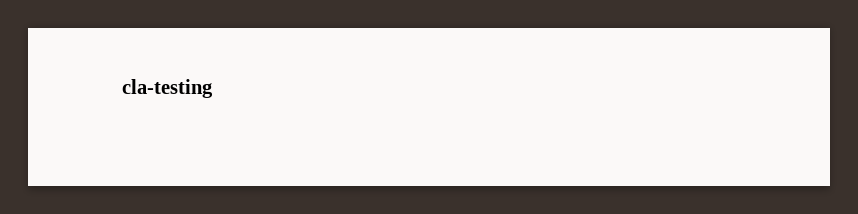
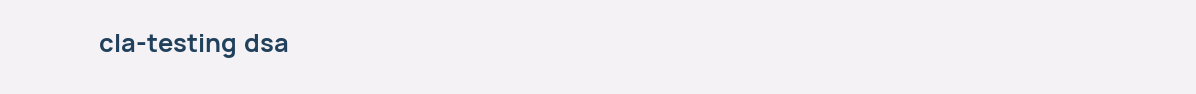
- cla-testing
+ cla-testing dsa

